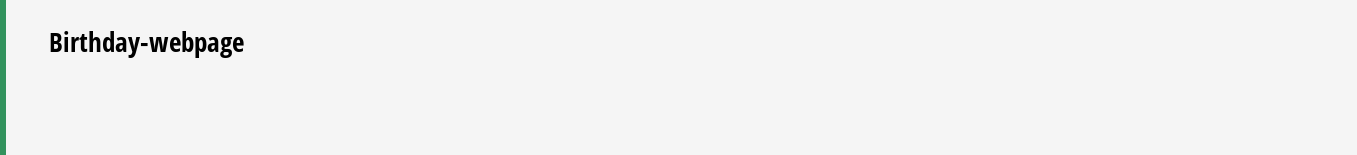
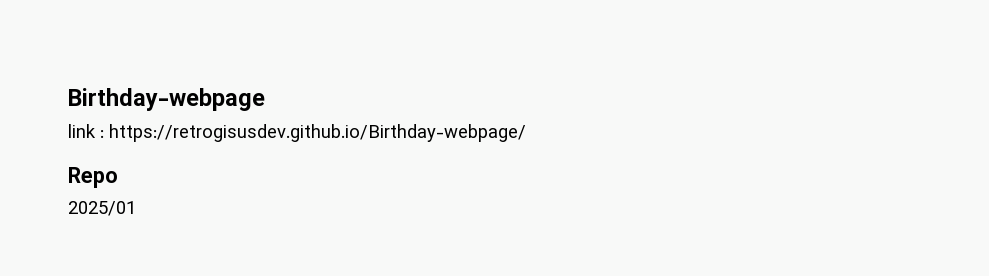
+ link : https://retrogisusdev.github.io/Birthday-webpage/
+ Repo
+ 2025/01

